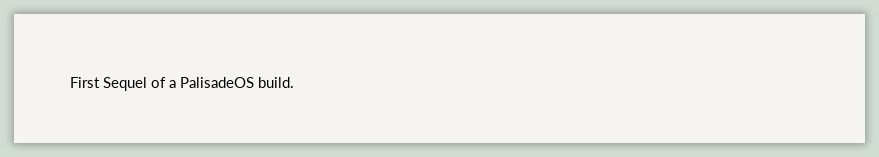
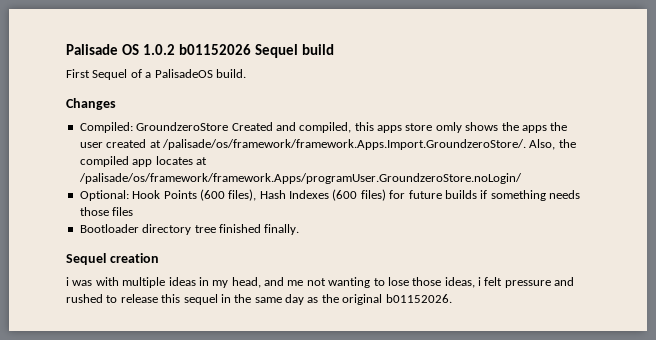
+ Palisade OS 1.0.2 b01152026 Sequel build
+ Changes
+ Compiled: GroundzeroStore Created and compiled, this apps store omly shows the apps the user created at /palisade/os/framework/framework.Apps.Import.GroundzeroStore/. Also, the compiled app locates at /palisade/os/framework/framework.Apps/programUser.GroundzeroStore.noLogin/
+ Optional: Hook Points (600 files), Hash Indexes (600 files) for future builds if something needs those files
+ Bootloader directory tree finished finally.
+ Sequel creation
+ i was with multiple ideas in my head, and me not wanting to lose those ideas, i felt pressure and rushed to release this sequel in the same day as the original b01152026.

